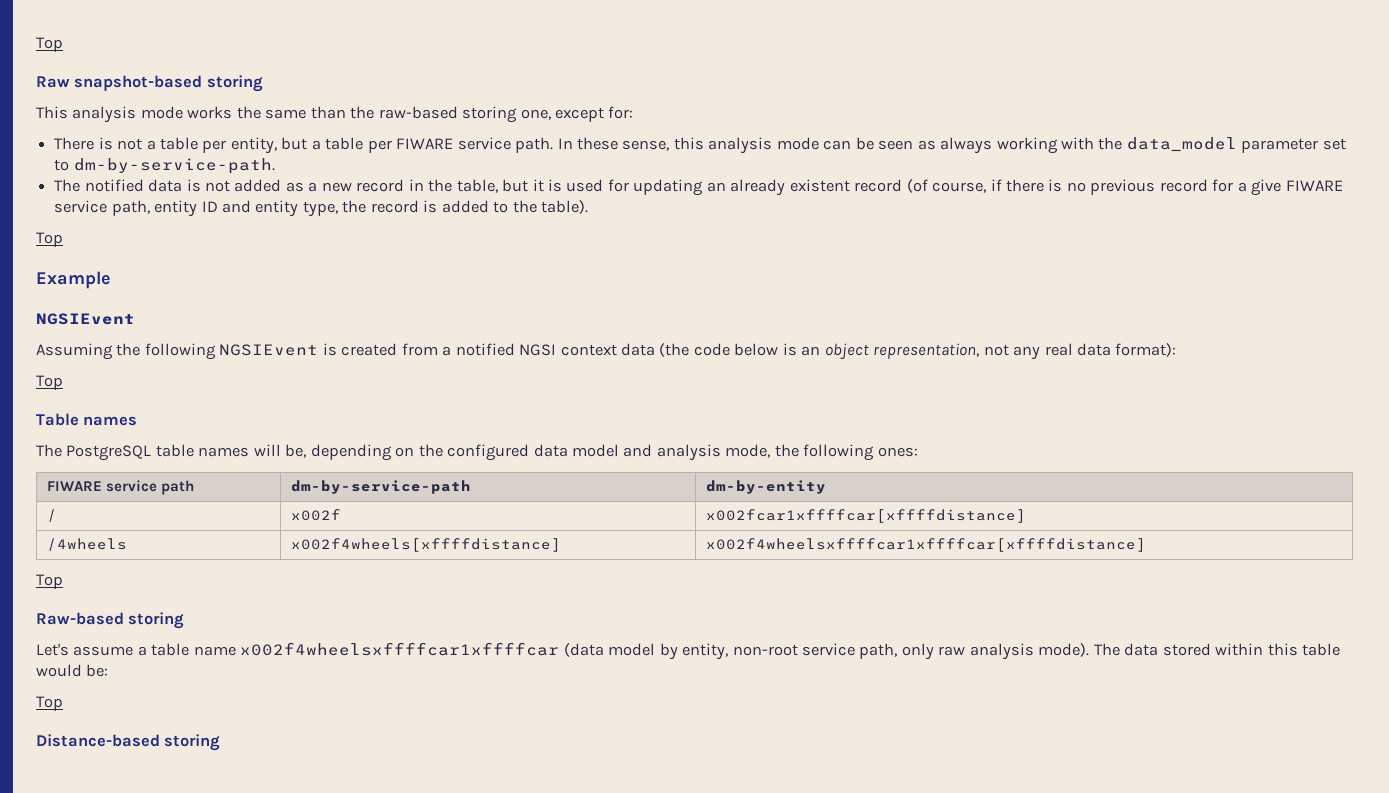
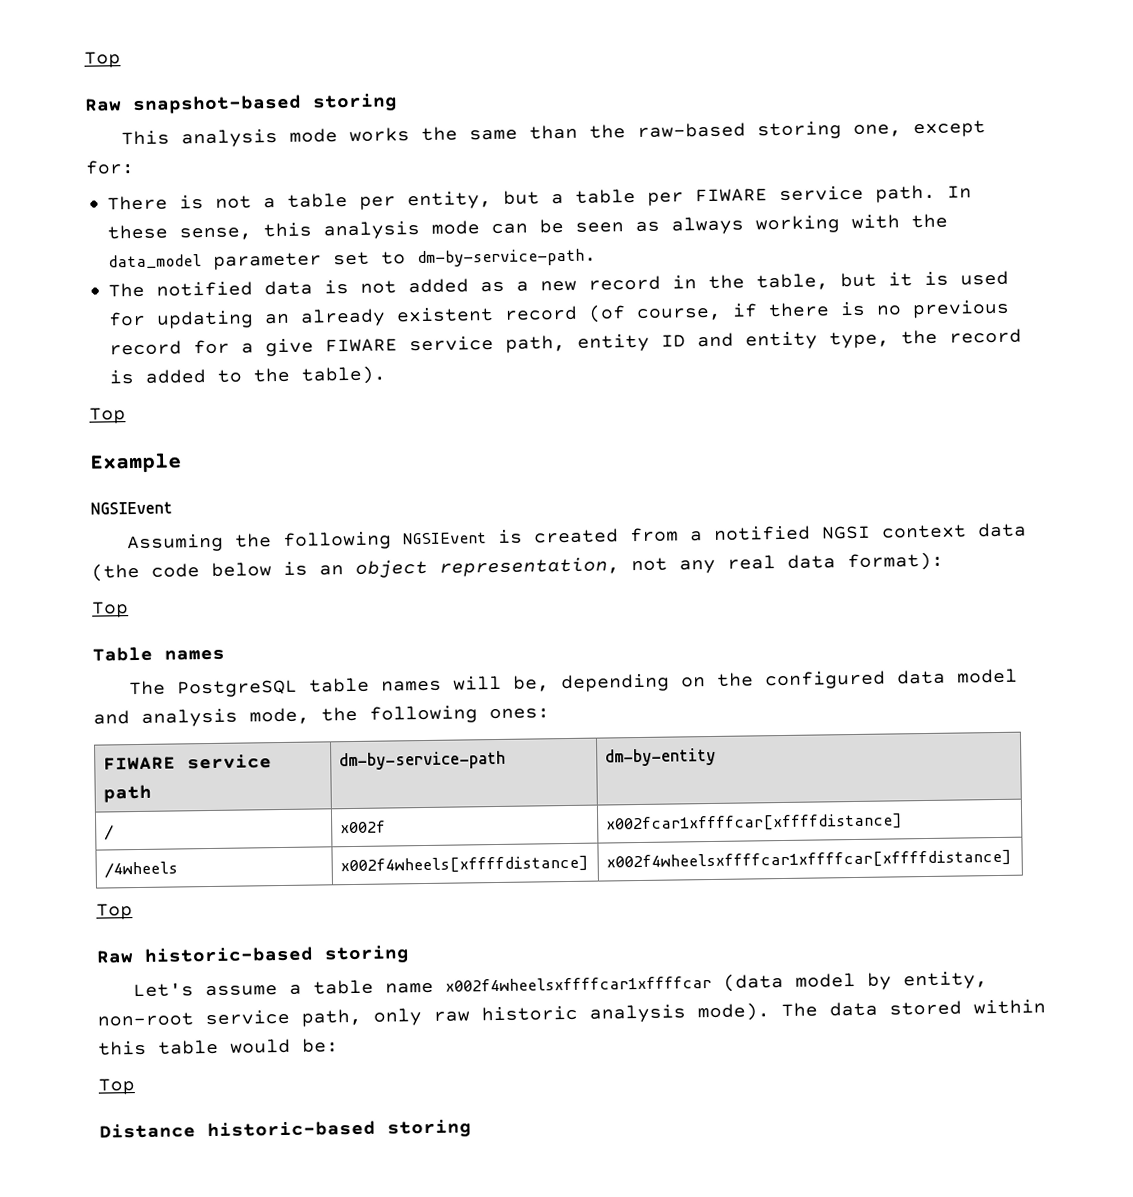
- Raw-based storing
+ Raw historic-based storing
- Let's assume a table name x002f4wheelsxffffcar1xffffcar (data model by entity, non-root service path, only raw analysis mode).
+ Let's assume a table name x002f4wheelsxffffcar1xffffcar (data model by entity, non-root service path, only raw historic analysis mode).
- Distance-based storing
+ Distance historic-based storing

